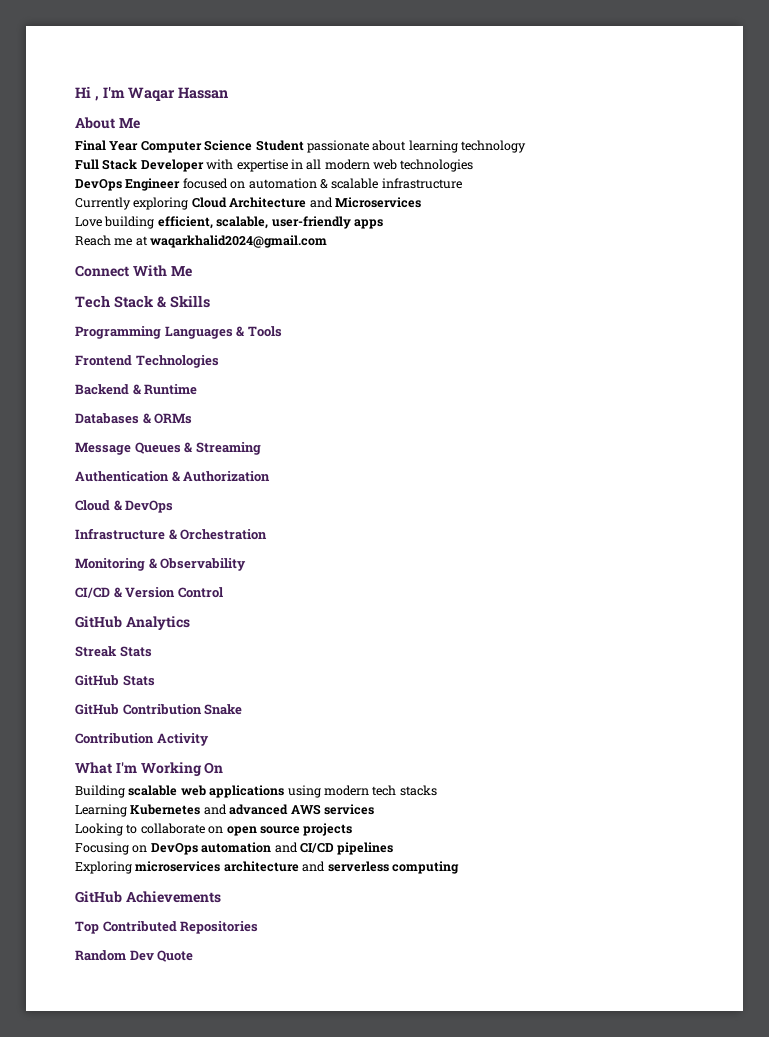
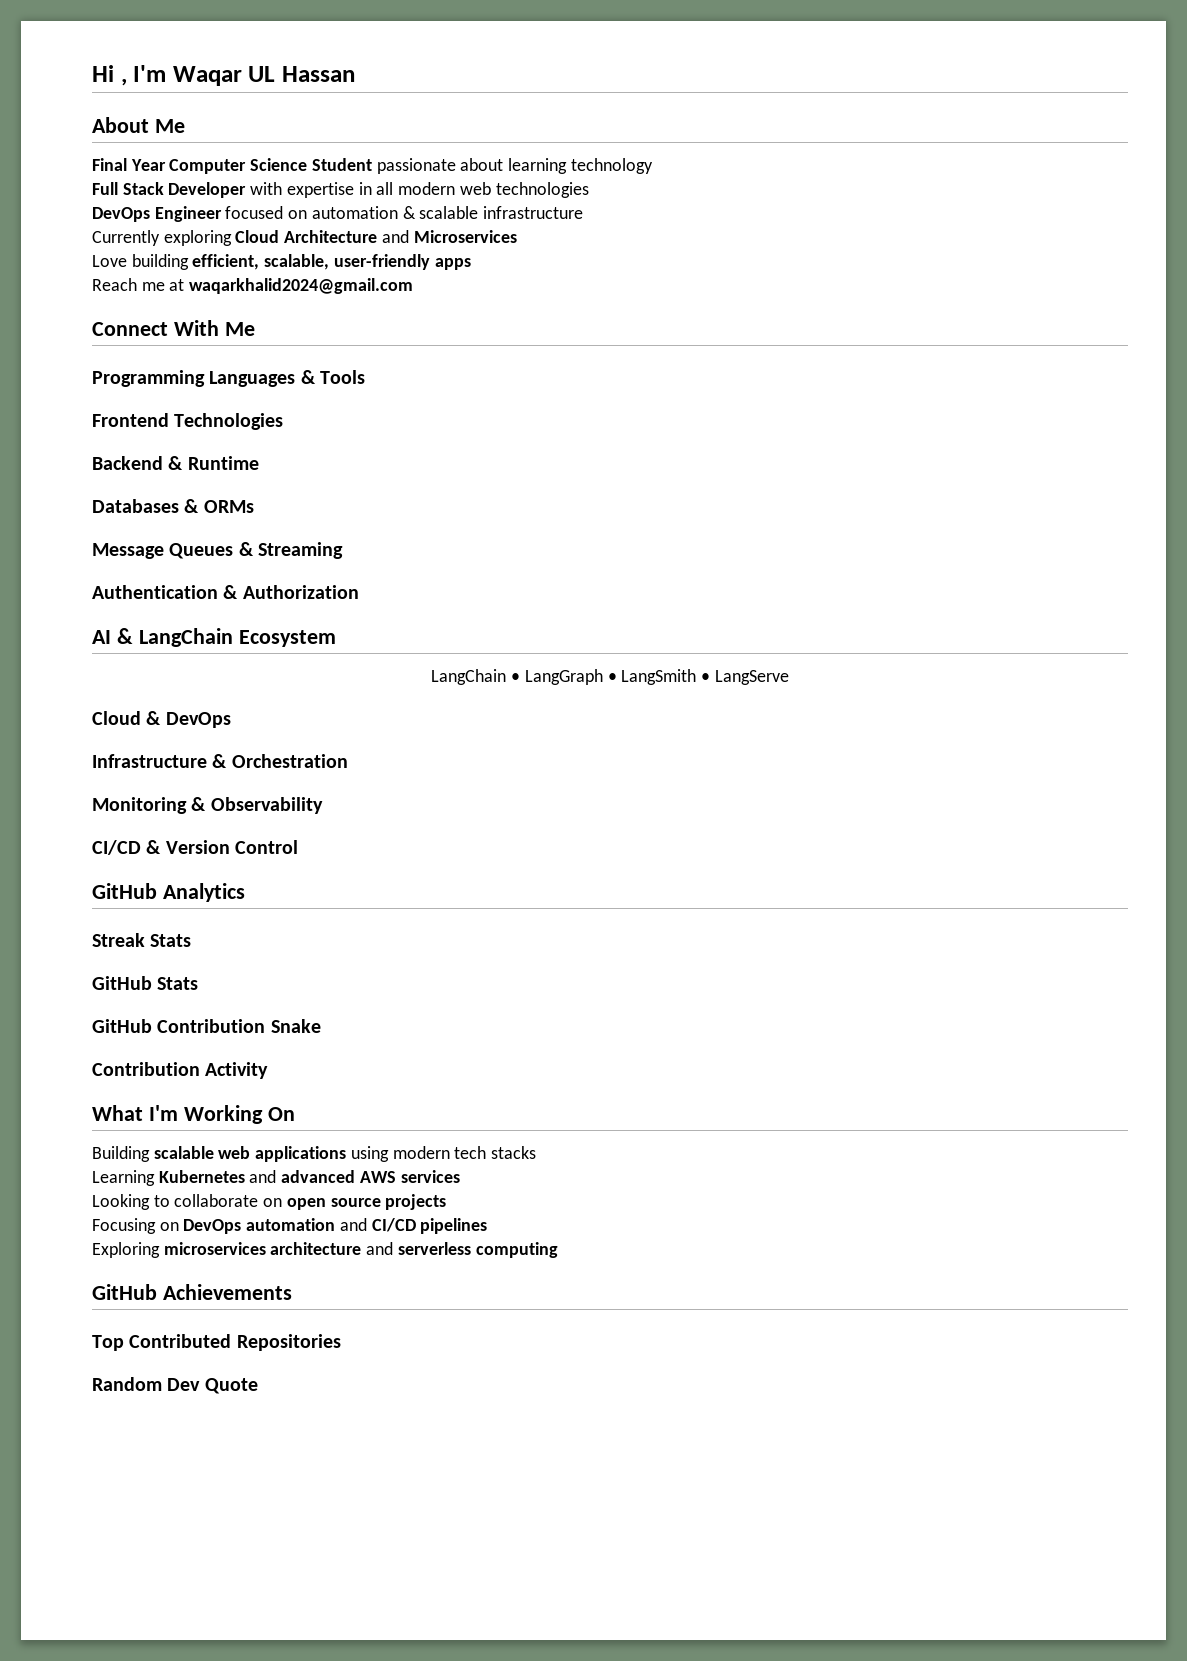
- Hi , I'm Waqar Hassan
+ Hi , I'm Waqar UL Hassan
- Tech Stack & Skills
+ AI & LangChain Ecosystem
+ LangChain • LangGraph • LangSmith • LangServe

